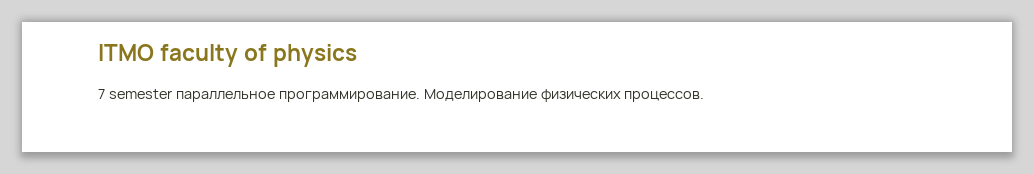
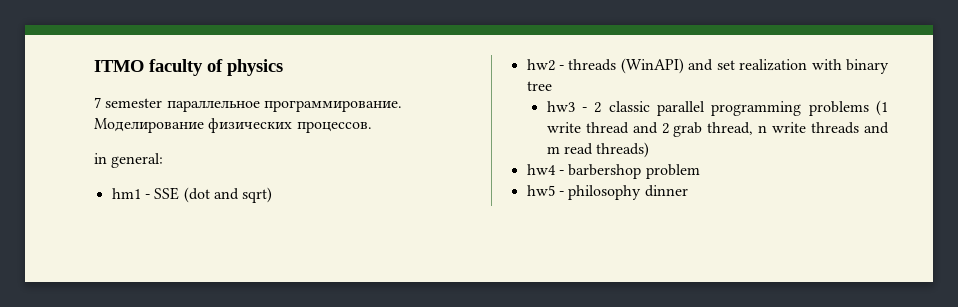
+ in general:
+ hm1 - SSE (dot and sqrt)
+ hw2 - threads (WinAPI) and set realization with binary tree
+ hw3 - 2 classic parallel programming problems (1 write thread and 2 grab thread, n write threads and m read threads)
+ hw4 - barbershop problem
+ hw5 - philosophy dinner

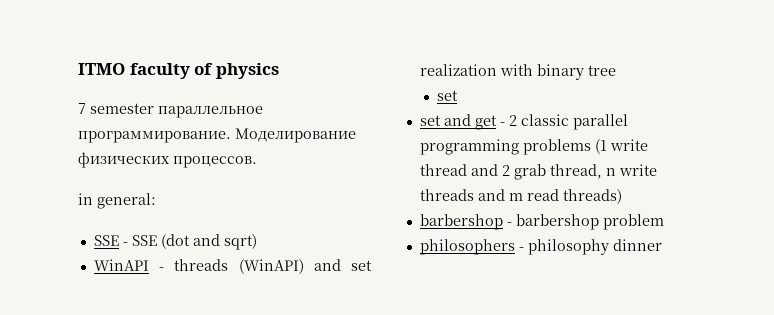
- hm1 - SSE (dot and sqrt)
+ SSE - SSE (dot and sqrt)
- hw2 - threads (WinAPI) and set realization with binary tree
- hw3 - 2 classic parallel programming problems (1 write thread and 2 grab thread, n write threads and m read threads)
+ WinAPI - threads (WinAPI) and set realization with binary tree
+ set
+ set and get - 2 classic parallel programming problems (1 write thread and 2 grab thread, n write threads and m read threads)
- hw4 - barbershop problem
+ barbershop - barbershop problem
- hw5 - philosophy dinner
+ philosophers - philosophy dinner

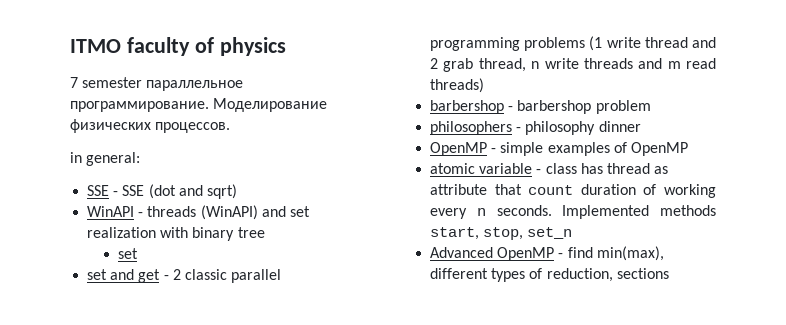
+ OpenMP - simple examples of OpenMP
+ atomic variable - class has thread as attribute that count duration of working every n seconds. Implemented methods start, stop, set_n
+ Advanced OpenMP - find min(max), different types of reduction, sections

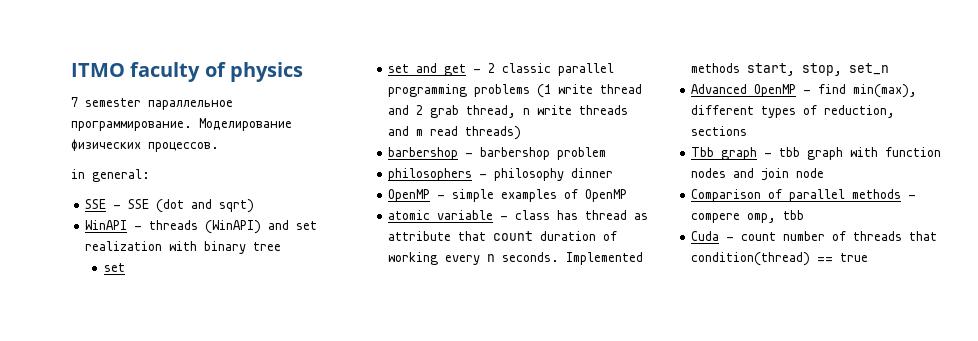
+ Tbb graph - tbb graph with function nodes and join node
+ Comparison of parallel methods - compere omp, tbb
+ Cuda - count number of threads that condition(thread) == true

